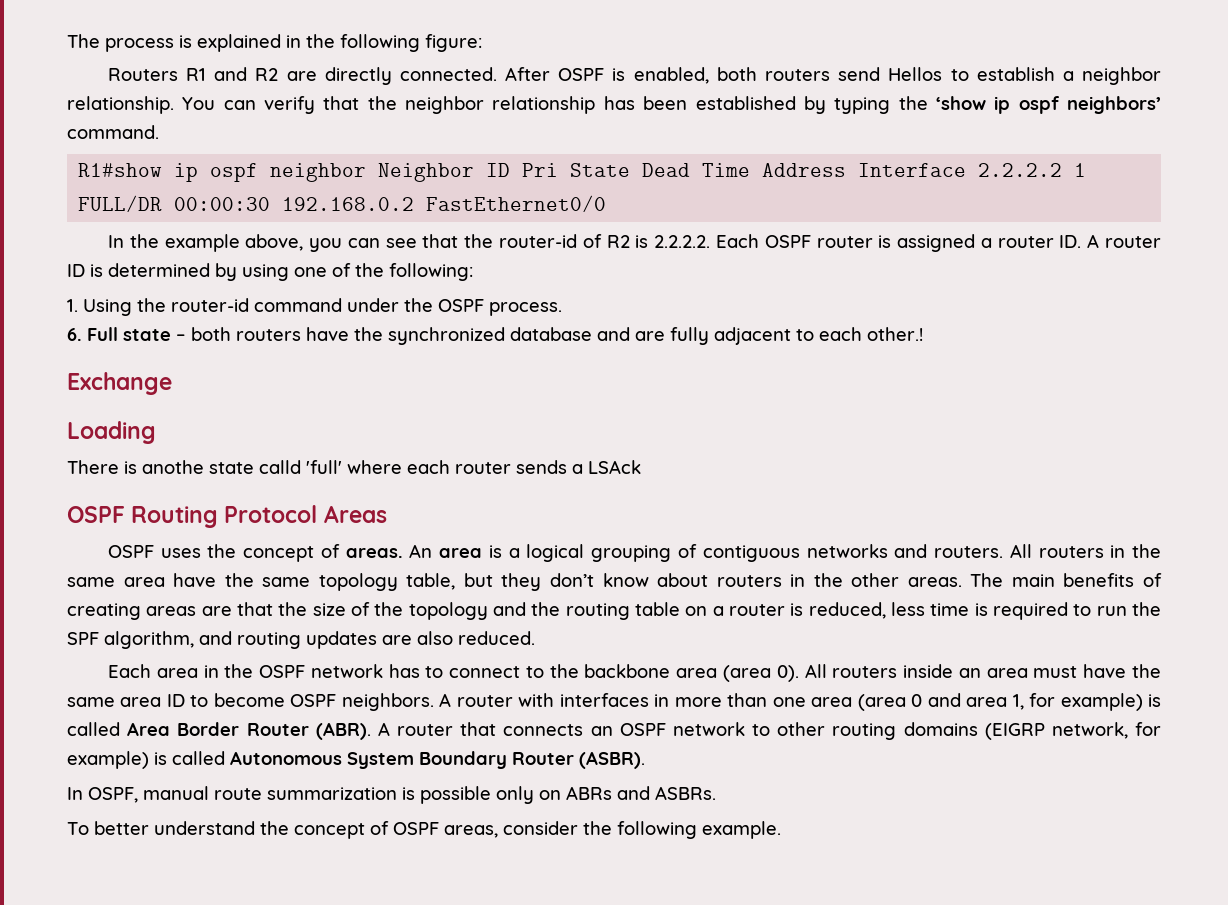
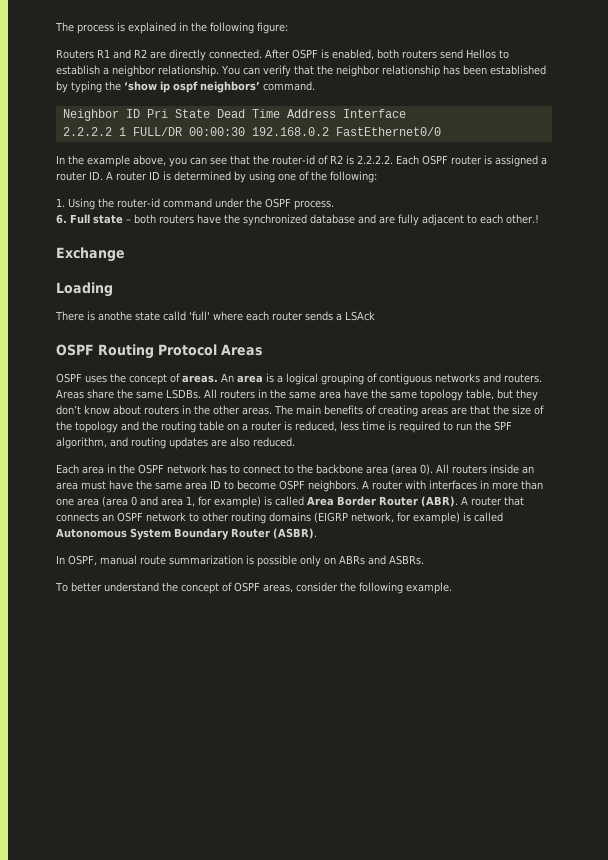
- R1#show ip ospf neighbor Neighbor ID Pri State Dead Time Address Interface 2.2.2.2 1 FULL/DR 00:00:30 192.168.0.2 FastEthernet0/0
+ Neighbor ID Pri State Dead Time Address Interface
+ 2.2.2.2 1 FULL/DR 00:00:30 192.168.0.2 FastEthernet0/0
+ Areas share the same LSDBs.

